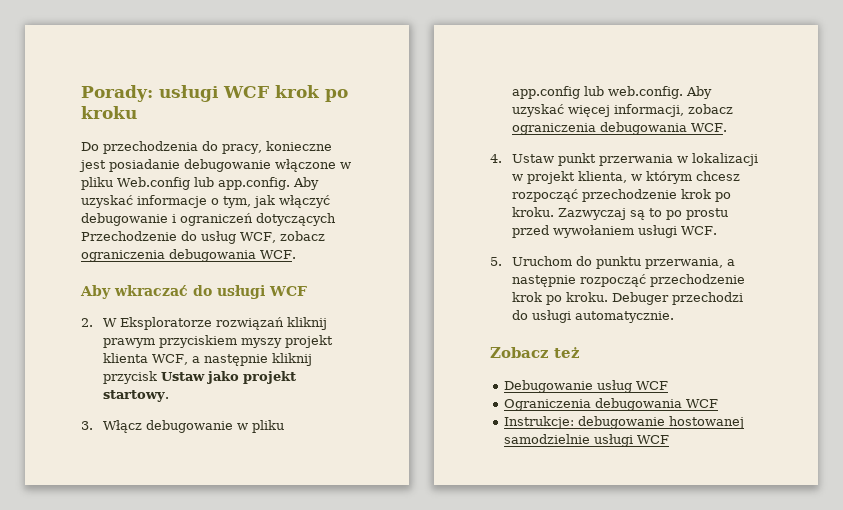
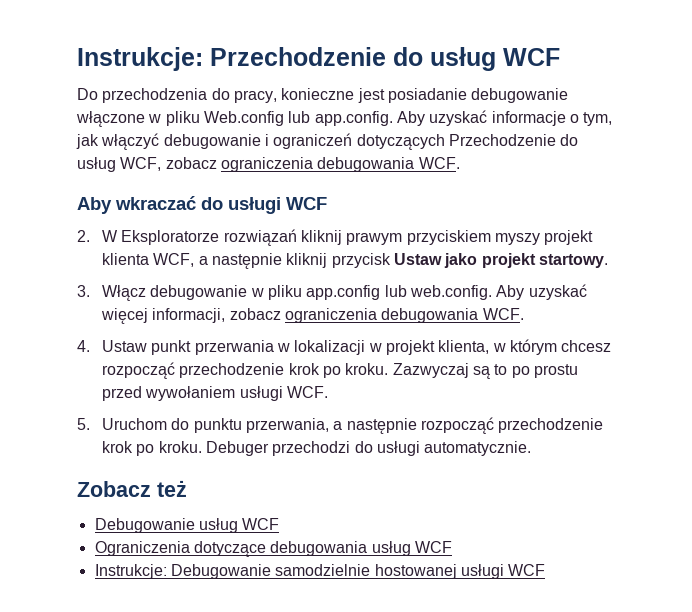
- Porady: usługi WCF krok po kroku
+ Instrukcje: Przechodzenie do usług WCF
- Ograniczenia debugowania WCF
+ Ograniczenia dotyczące debugowania usług WCF
- Instrukcje: debugowanie hostowanej samodzielnie usługi WCF
+ Instrukcje: Debugowanie samodzielnie hostowanej usługi WCF

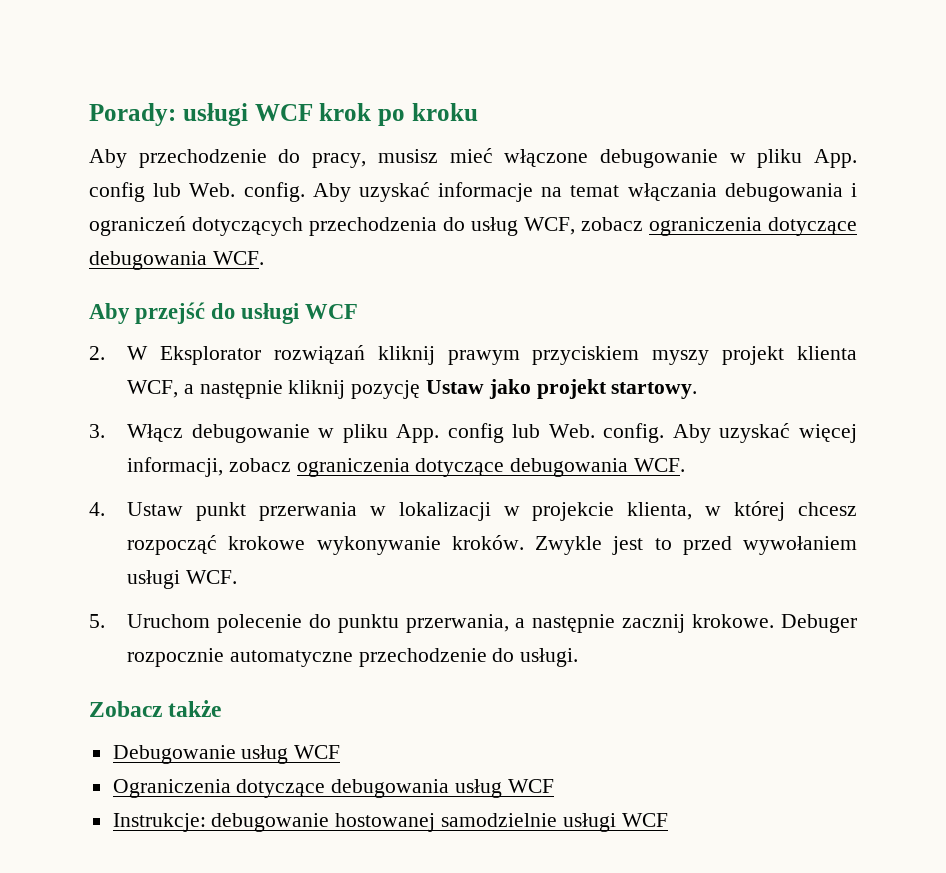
- Instrukcje: Przechodzenie do usług WCF
- Do przechodzenia do pracy, konieczne jest posiadanie debugowanie włączone w pliku Web.config lub app.config. Aby uzyskać informacje o tym, jak włączyć debugowanie i ograniczeń dotyczących Przechodzenie do usług WCF, zobacz ograniczenia debugowania WCF.
+ Porady: usługi WCF krok po kroku
+ Aby przechodzenie do pracy, musisz mieć włączone debugowanie w pliku App. config lub Web. config. Aby uzyskać informacje na temat włączania debugowania i ograniczeń dotyczących przechodzenia do usług WCF, zobacz ograniczenia dotyczące debugowania WCF.
- Aby wkraczać do usługi WCF
+ Aby przejść do usługi WCF
- 2. W Eksploratorze rozwiązań kliknij prawym przyciskiem myszy projekt klienta WCF, a następnie kliknij przycisk Ustaw jako projekt startowy.
+ 2. W Eksplorator rozwiązań kliknij prawym przyciskiem myszy projekt klienta WCF, a następnie kliknij pozycję Ustaw jako projekt startowy.
- 3. Włącz debugowanie w pliku app.config lub web.config. Aby uzyskać więcej informacji, zobacz ograniczenia debugowania WCF.
+ 3. Włącz debugowanie w pliku App. config lub Web. config. Aby uzyskać więcej informacji, zobacz ograniczenia dotyczące debugowania WCF.
- 4. Ustaw punkt przerwania w lokalizacji w projekt klienta, w którym chcesz rozpocząć przechodzenie krok po kroku. Zazwyczaj są to po prostu przed wywołaniem usługi WCF.
+ 4. Ustaw punkt przerwania w lokalizacji w projekcie klienta, w której chcesz rozpocząć krokowe wykonywanie kroków. Zwykle jest to przed wywołaniem usługi WCF.
- 5. Uruchom do punktu przerwania, a następnie rozpocząć przechodzenie krok po kroku. Debuger przechodzi do usługi automatycznie.
+ 5. Uruchom polecenie do punktu przerwania, a następnie zacznij krokowe. Debuger rozpocznie automatyczne przechodzenie do usługi.
- Zobacz też
+ Zobacz także
- Instrukcje: Debugowanie samodzielnie hostowanej usługi WCF
+ Instrukcje: debugowanie hostowanej samodzielnie usługi WCF

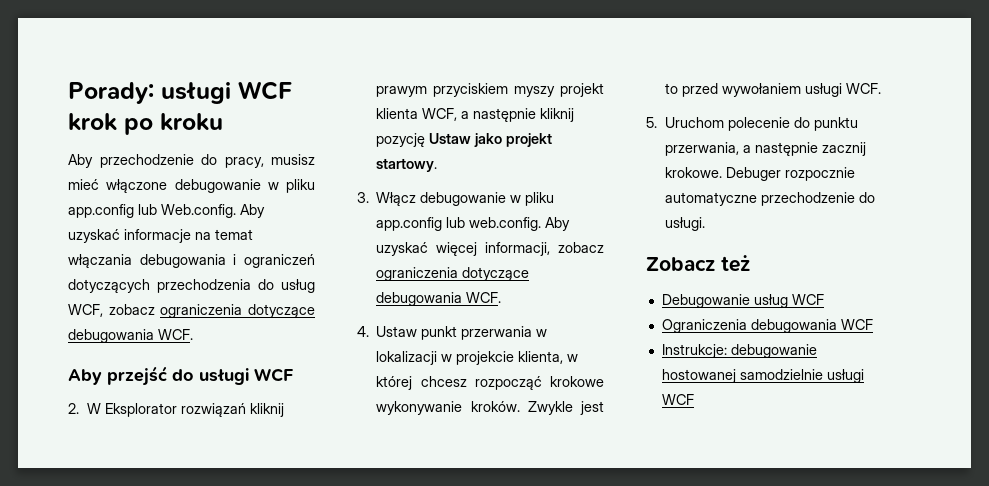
- Aby przechodzenie do pracy, musisz mieć włączone debugowanie w pliku App. config lub Web. config. Aby uzyskać informacje na temat włączania debugowania i ograniczeń dotyczących przechodzenia do usług WCF, zobacz ograniczenia dotyczące debugowania WCF.
+ Aby przechodzenie do pracy, musisz mieć włączone debugowanie w pliku app.config lub Web.config. Aby uzyskać informacje na temat włączania debugowania i ograniczeń dotyczących przechodzenia do usług WCF, zobacz ograniczenia dotyczące debugowania WCF.
- 3. Włącz debugowanie w pliku App. config lub Web. config. Aby uzyskać więcej informacji, zobacz ograniczenia dotyczące debugowania WCF.
+ 3. Włącz debugowanie w pliku app.config lub web.config. Aby uzyskać więcej informacji, zobacz ograniczenia dotyczące debugowania WCF.
- Zobacz także
+ Zobacz też
- Ograniczenia dotyczące debugowania usług WCF
+ Ograniczenia debugowania WCF

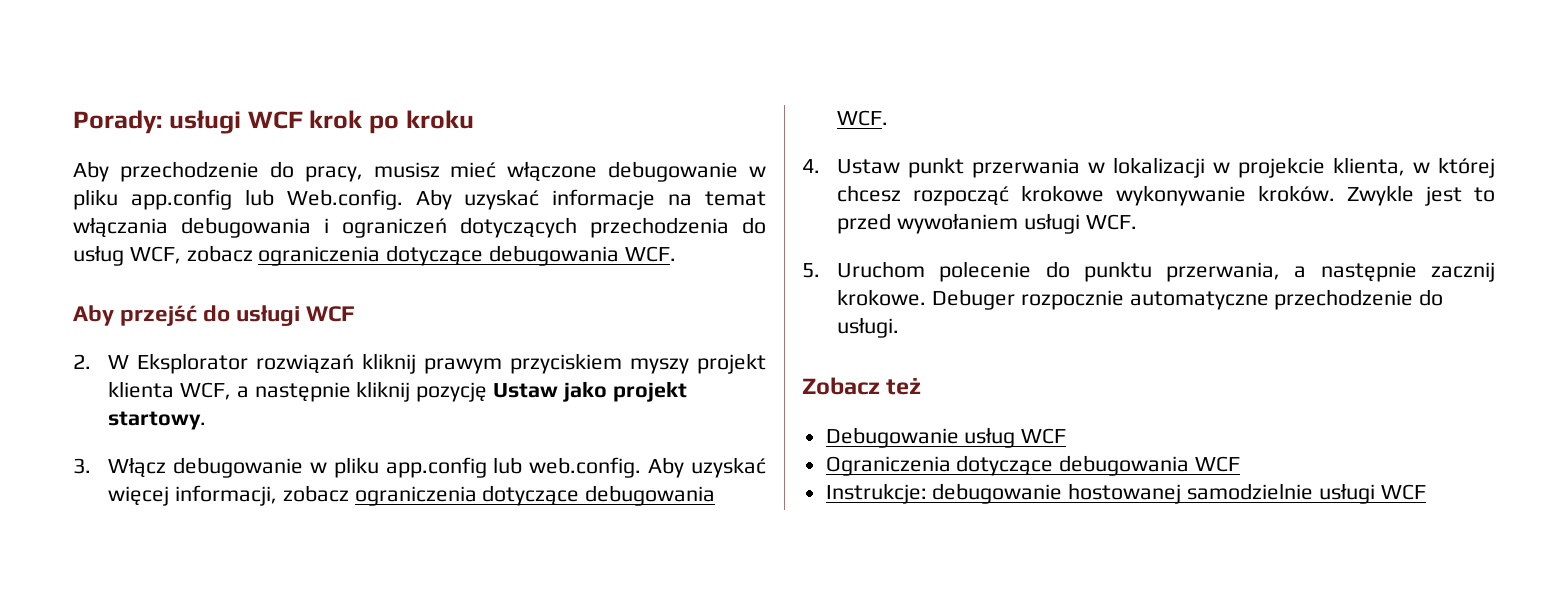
- Ograniczenia debugowania WCF
+ Ograniczenia dotyczące debugowania WCF

